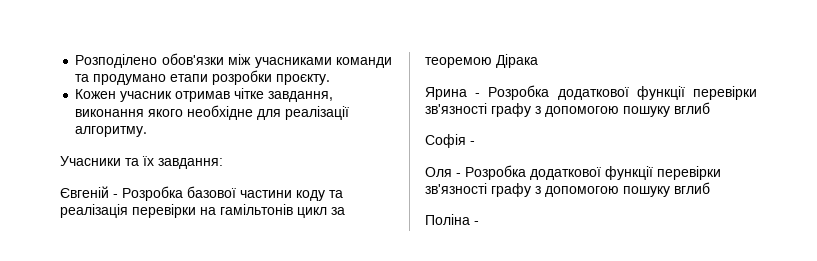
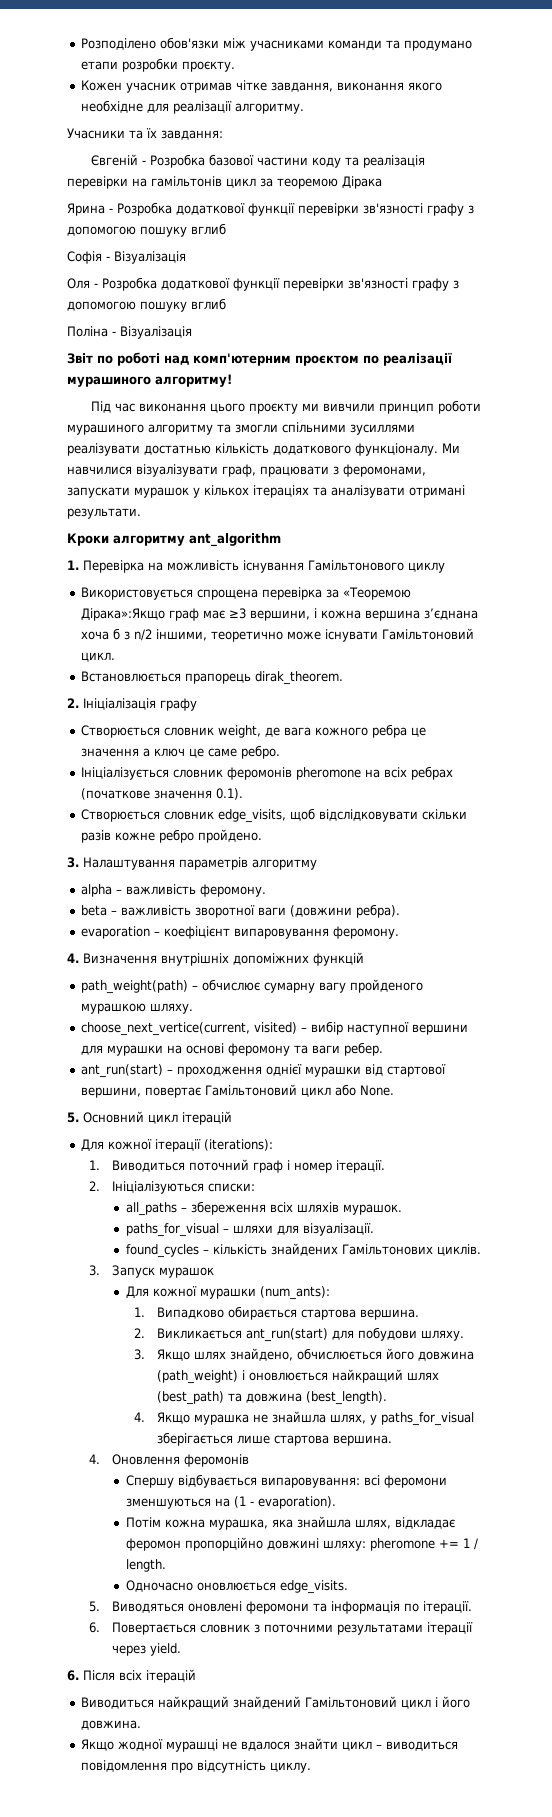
- Софія -
+ Софія - Візуалізація
- Поліна -
+ Поліна - Візуалізація
+ Звіт по роботі над комп'ютерним проєктом по реалізації мурашиного алгоритму!
+ Під час виконання цього проєкту ми вивчили принцип роботи мурашиного алгоритму та змогли спільними зусиллями реалізувати достатнью кількість додаткового функціоналу. Ми навчилися візуалізувати граф, працювати з феромонами, запускати мурашок у кількох ітераціях та аналізувати отримані результати.
+ Кроки алгоритму ant_algorithm
+ 1. Перевірка на можливість існування Гамільтонового циклу
+ Використовується спрощена перевірка за «Теоремою Дірака»:Якщо граф має ≥3 вершини, і кожна вершина з’єднана хоча б з n/2 іншими, теоретично може існувати Гамільтоновий цикл.
+ Встановлюється прапорець dirak_theorem.
+ 2. Ініціалізація графу
+ Створюється словник weight, де вага кожного ребра це значення а ключ це саме ребро.
+ Ініціалізується словник феромонів pheromone на всіх ребрах (початкове значення 0.1).
+ Створюється словник edge_visits, щоб відслідковувати скільки разів кожне ребро пройдено.
+ 3. Налаштування параметрів алгоритму
+ alpha – важливість феромону.
+ beta – важливість зворотної ваги (довжини ребра).
+ evaporation – коефіцієнт випаровування феромону.
+ 4. Визначення внутрішніх допоміжних функцій
+ path_weight(path) – обчислює сумарну вагу пройденого мурашкою шляху.
+ choose_next_vertice(current, visited) – вибір наступної вершини для мурашки на основі феромону та ваги ребер.
+ ant_run(start) – проходження однієї мурашки від стартової вершини, повертає Гамільтоновий цикл або None.
+ 5. Основний цикл ітерацій
+ Для кожної ітерації (iterations):
+ 1. Виводиться поточний граф і номер ітерації.
+ 2. Ініціалізуються списки:
+ all_paths – збереження всіх шляхів мурашок.
+ paths_for_visual – шляхи для візуалізації.
+ found_cycles – кількість знайдених Гамільтонових циклів.
+ 3. Запуск мурашок
+ Для кожної мурашки (num_ants):
+ 1. Випадково обирається стартова вершина.
+ 2. Викликається ant_run(start) для побудови шляху.
+ 3. Якщо шлях знайдено, обчислюється його довжина (path_weight) і оновлюється найкращий шлях (best_path) та довжина (best_length).
+ 4. Якщо мурашка не знайшла шлях, у paths_for_visual зберігається лише стартова вершина.
+ 4. Оновлення феромонів
+ Спершу відбувається випаровування: всі феромони зменшуються на (1 - evaporation).
+ Потім кожна мурашка, яка знайшла шлях, відкладає феромон пропорційно довжині шляху: pheromone += 1 / length.
+ Одночасно оновлюється edge_visits.
+ 5. Виводяться оновлені феромони та інформація по ітерації.
+ 6. Повертається словник з поточними результатами ітерації через yield.
+ 6. Після всіх ітерацій
+ Виводиться найкращий знайдений Гамільтоновий цикл і його довжина.
+ Якщо жодної мурашці не вдалося знайти цикл – виводиться повідомлення про відсутність циклу.

